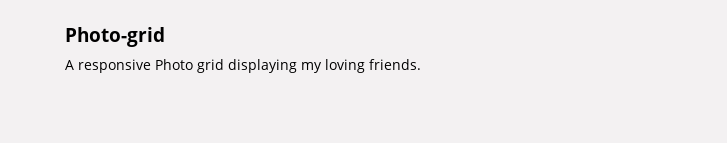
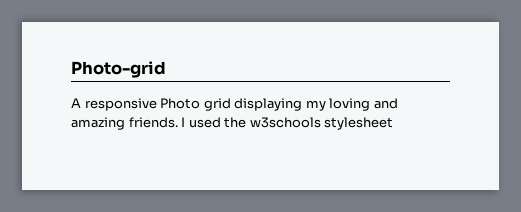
- A responsive Photo grid displaying my loving friends.
+ A responsive Photo grid displaying my loving and amazing friends. I used the w3schools stylesheet

